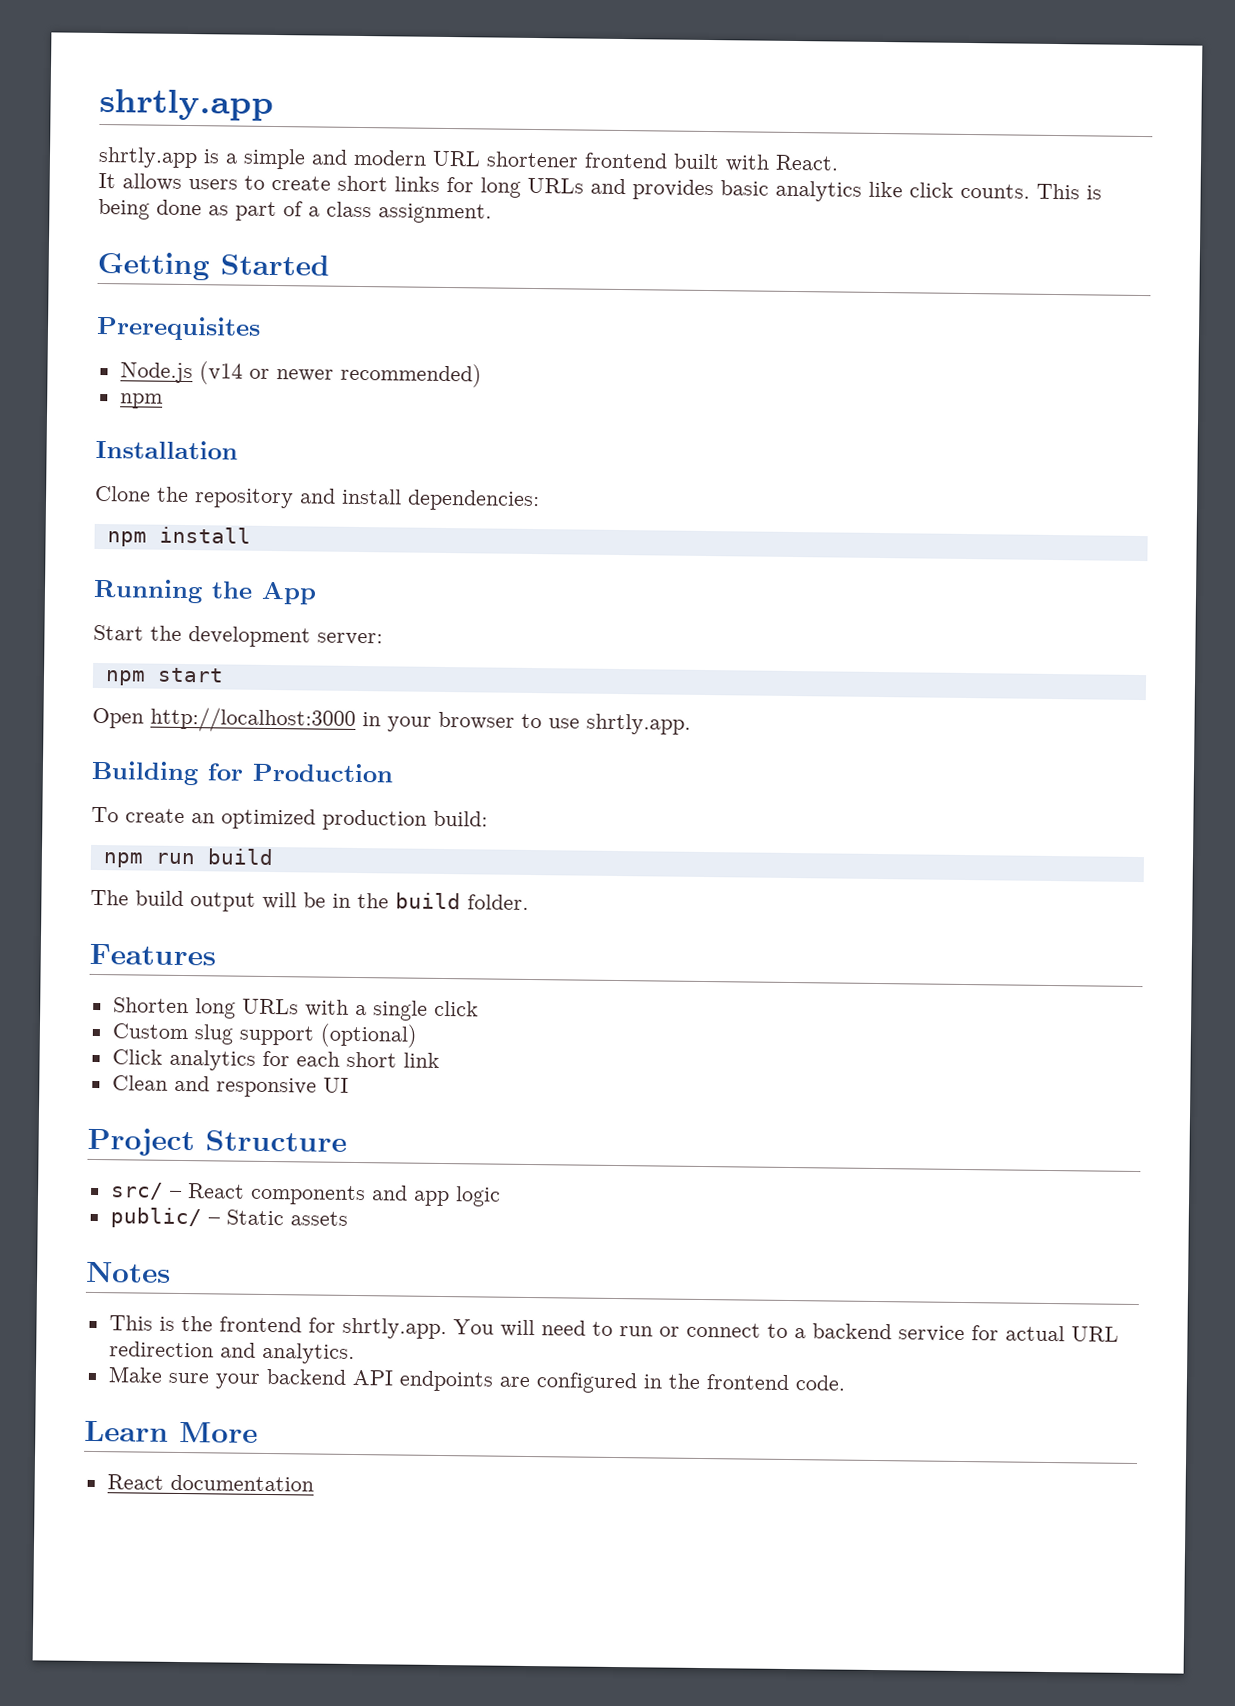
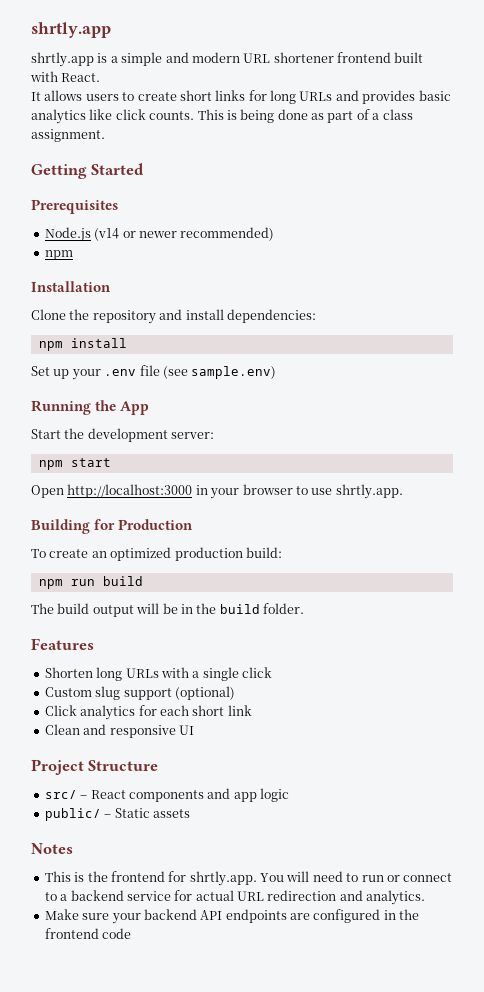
+ Set up your .env file (see sample.env)
- Make sure your backend API endpoints are configured in the frontend code.
- Learn More
- React documentation
+ Make sure your backend API endpoints are configured in the frontend code

